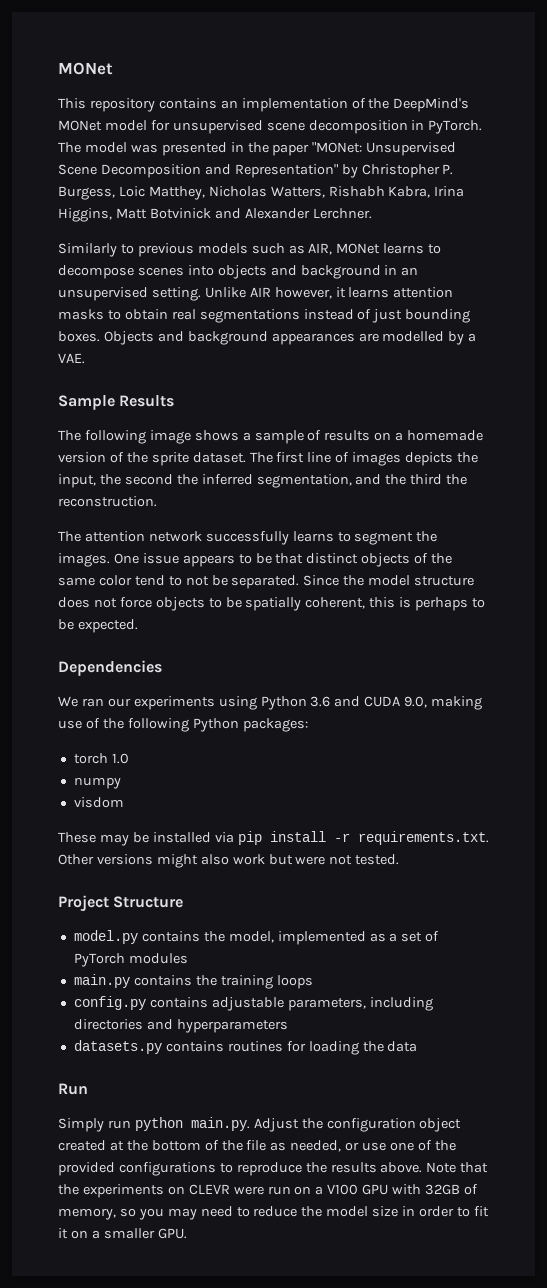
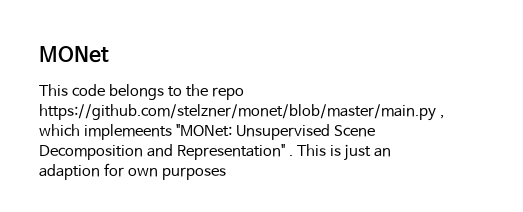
- This repository contains an implementation of the DeepMind's MONet model for unsupervised scene decomposition in PyTorch. The model was presented in the paper "MONet: Unsupervised Scene Decomposition and Representation" by Christopher P. Burgess, Loic Matthey, Nicholas Watters, Rishabh Kabra, Irina Higgins, Matt Botvinick and Alexander Lerchner.
- Similarly to previous models such as AIR, MONet learns to decompose scenes into objects and background in an unsupervised setting. Unlike AIR however, it learns attention masks to obtain real segmentations instead of just bounding boxes. Objects and background appearances are modelled by a VAE.
- Sample Results
- The following image shows a sample of results on a homemade version of the sprite dataset. The first line of images depicts the input, the second the inferred segmentation, and the third the reconstruction.
- The attention network successfully learns to segment the images. One issue appears to be that distinct objects of the same color tend to not be separated. Since the model structure does not force objects to be spatially coherent, this is perhaps to be expected.
- Dependencies
- We ran our experiments using Python 3.6 and CUDA 9.0, making use of the following Python packages:
- torch 1.0
- numpy
- visdom
- These may be installed via pip install -r requirements.txt. Other versions might also work but were not tested.
- Project Structure
- model.py contains the model, implemented as a set of PyTorch modules
- main.py contains the training loops
- config.py contains adjustable parameters, including directories and hyperparameters
- datasets.py contains routines for loading the data
- Run
- Simply run python main.py. Adjust the configuration object created at the bottom of the file as needed, or use one of the provided configurations to reproduce the results above. Note that the experiments on CLEVR were run on a V100 GPU with 32GB of memory, so you may need to reduce the model size in order to fit it on a smaller GPU.
+ This code belongs to the repo https://github.com/stelzner/monet/blob/master/main.py , which implemeents "MONet: Unsupervised Scene Decomposition and Representation" . This is just an adaption for own purposes

